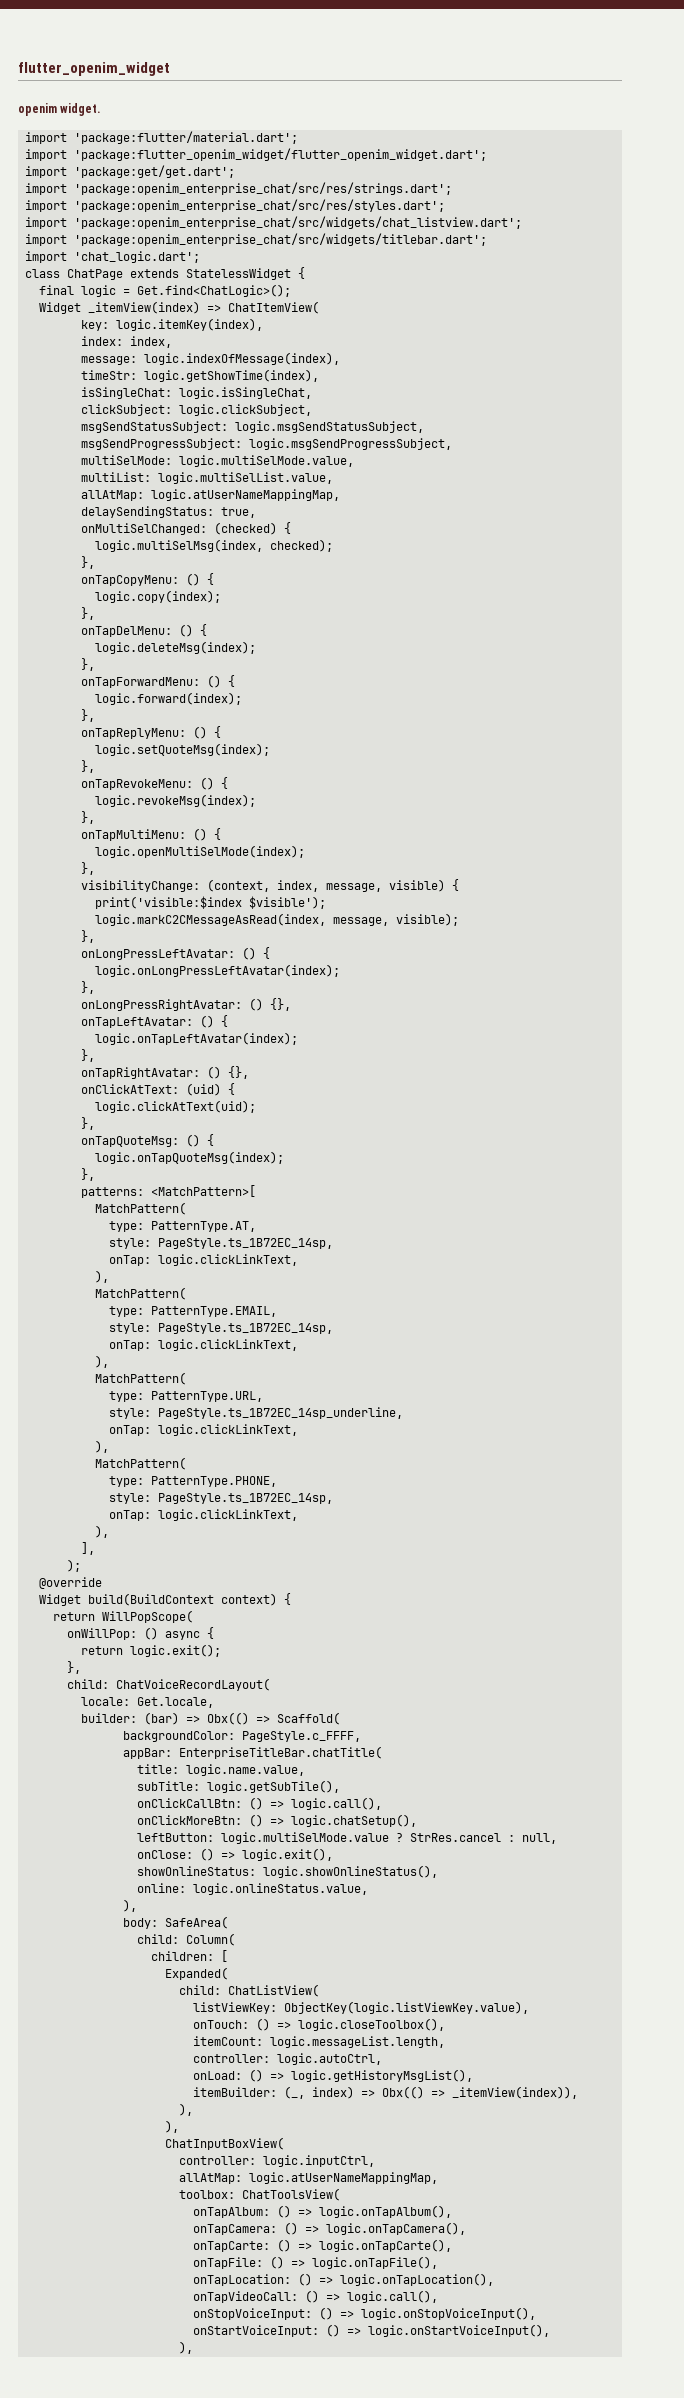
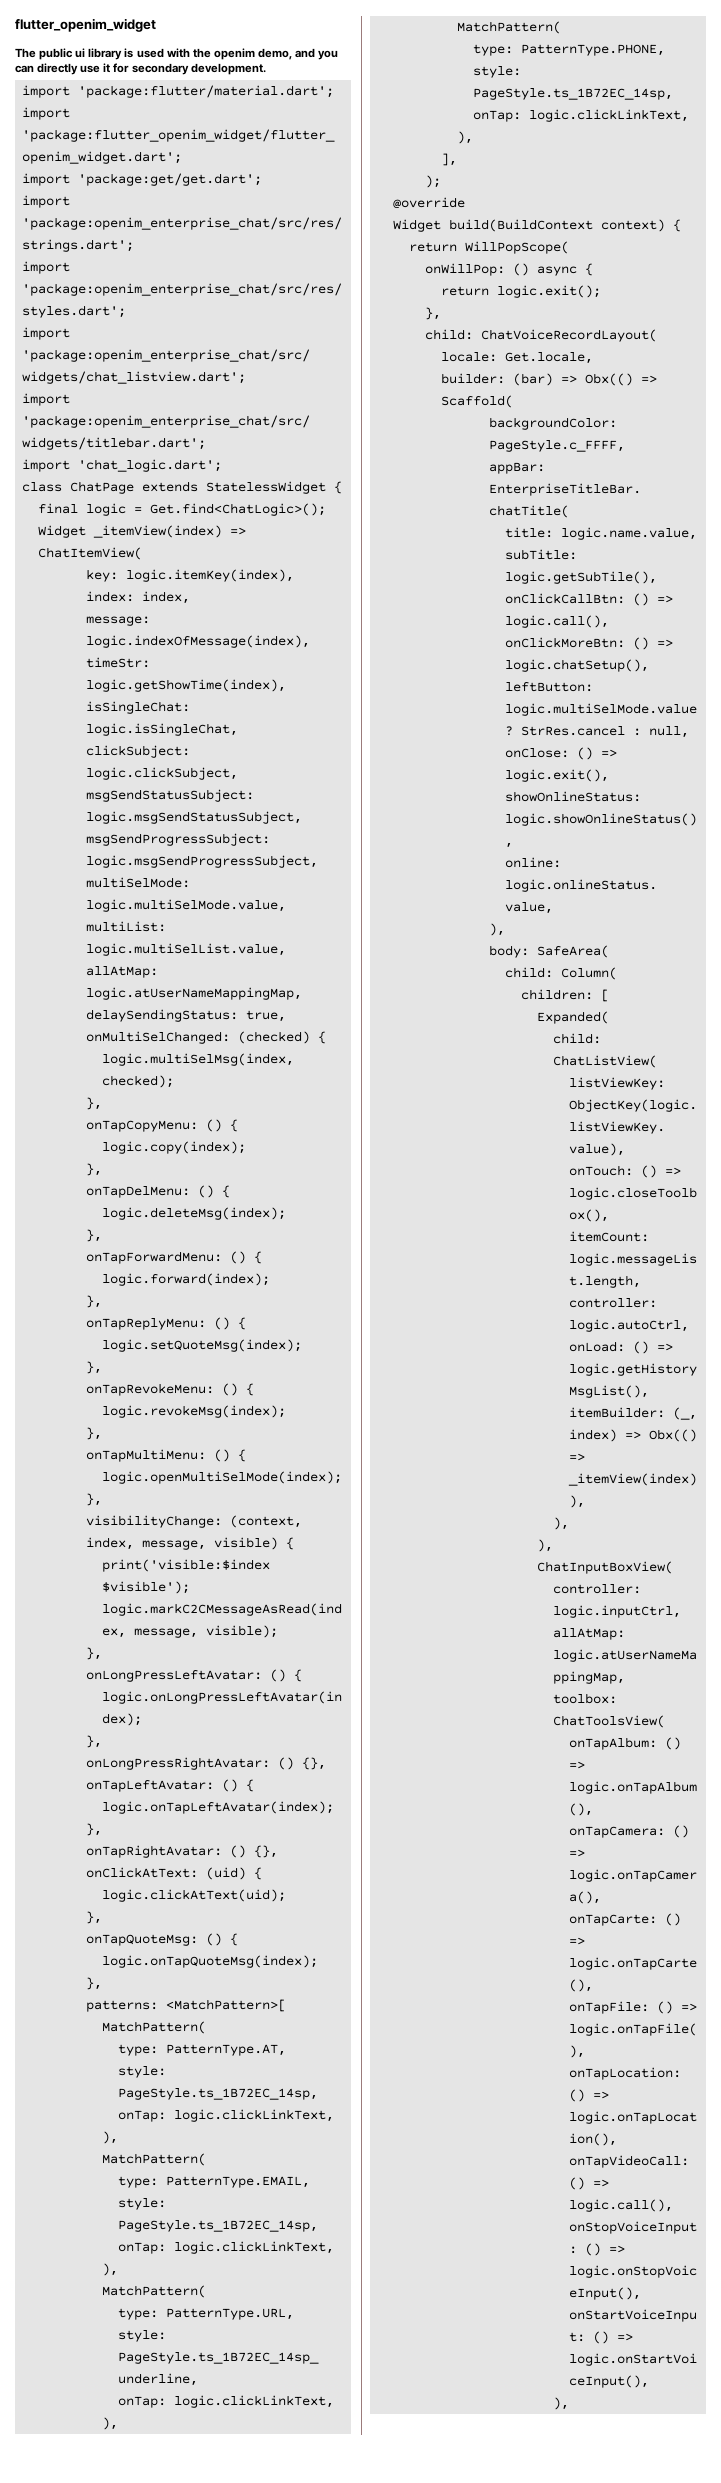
- openim widget.
+ The public ui library is used with the openim demo, and you can directly use it for secondary development.

